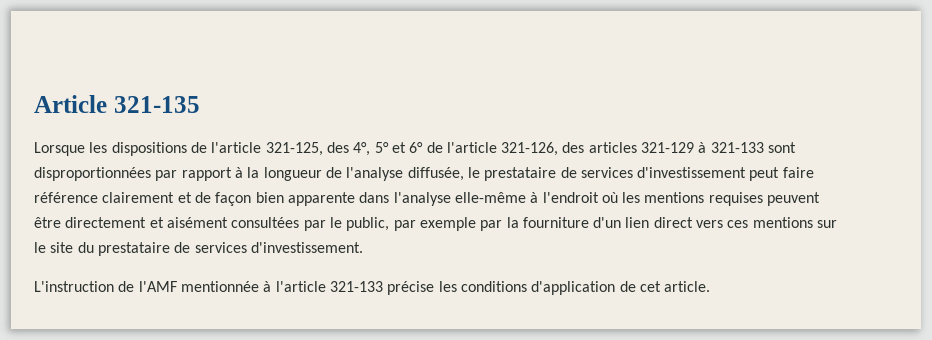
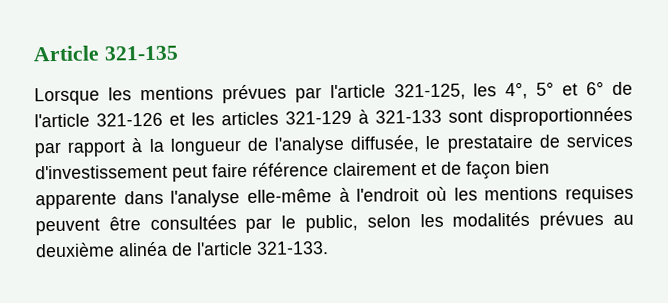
- Lorsque les dispositions de l'article 321-125, des 4°, 5° et 6° de l'article 321-126, des articles 321-129 à 321-133 sont disproportionnées par rapport à la longueur de l'analyse diffusée, le prestataire de services d'investissement peut faire référence clairement et de façon bien apparente dans l'analyse elle-même à l'endroit où les mentions requises peuvent être directement et aisément consultées par le public, par exemple par la fourniture d'un lien direct vers ces mentions sur le site du prestataire de services d'investissement.
- L'instruction de l'AMF mentionnée à l'article 321-133 précise les conditions d'application de cet article.
+ Lorsque les mentions prévues par l'article 321-125, les 4°, 5° et 6° de l'article 321-126 et les articles 321-129 à 321-133 sont disproportionnées par rapport à la longueur de l'analyse diffusée, le prestataire de services d'investissement peut faire référence clairement et de façon bien apparente dans l'analyse elle-même à l'endroit où les mentions requises peuvent être consultées par le public, selon les modalités prévues au deuxième alinéa de l'article 321-133.

